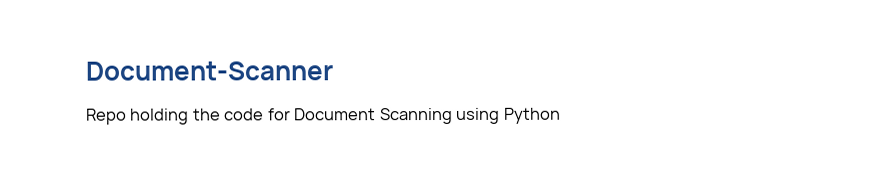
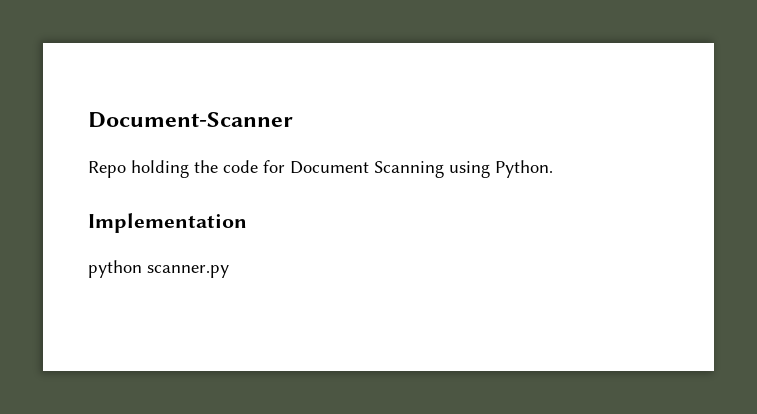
- Repo holding the code for Document Scanning using Python
+ Repo holding the code for Document Scanning using Python.
+ Implementation
+ python scanner.py

